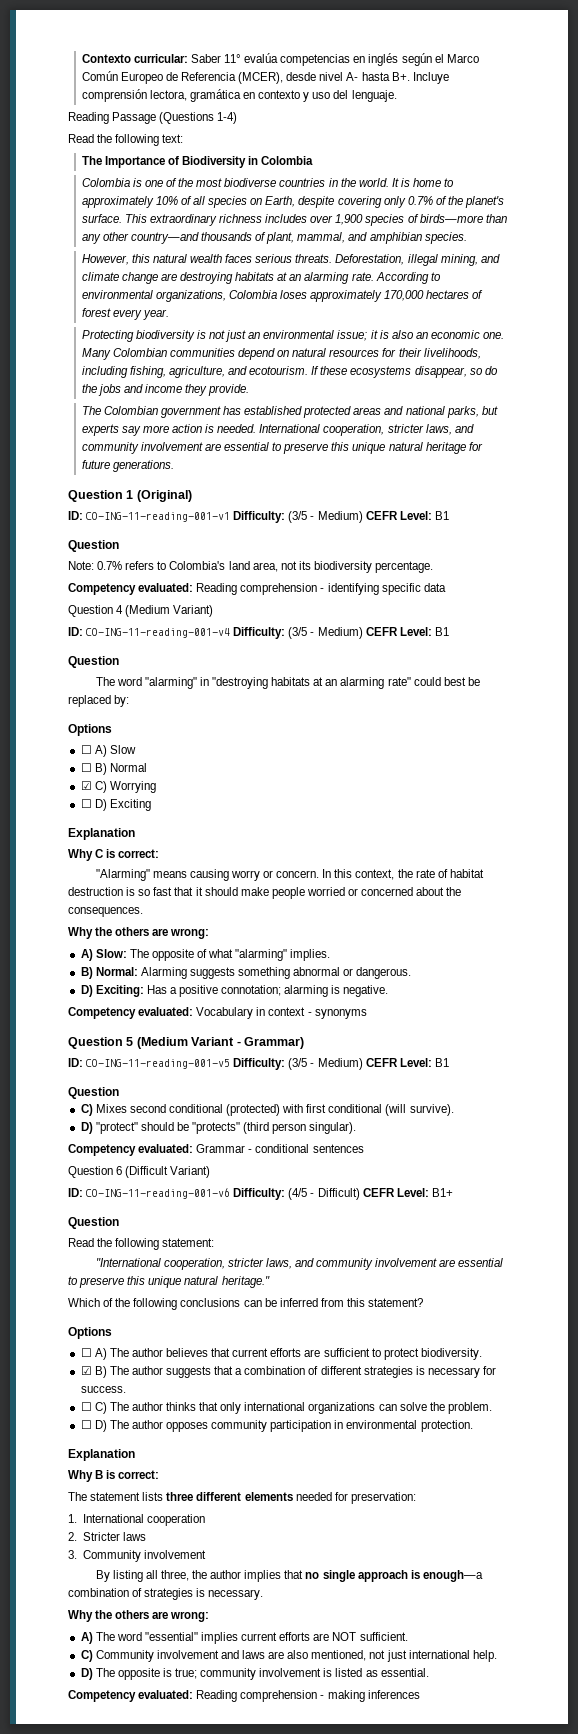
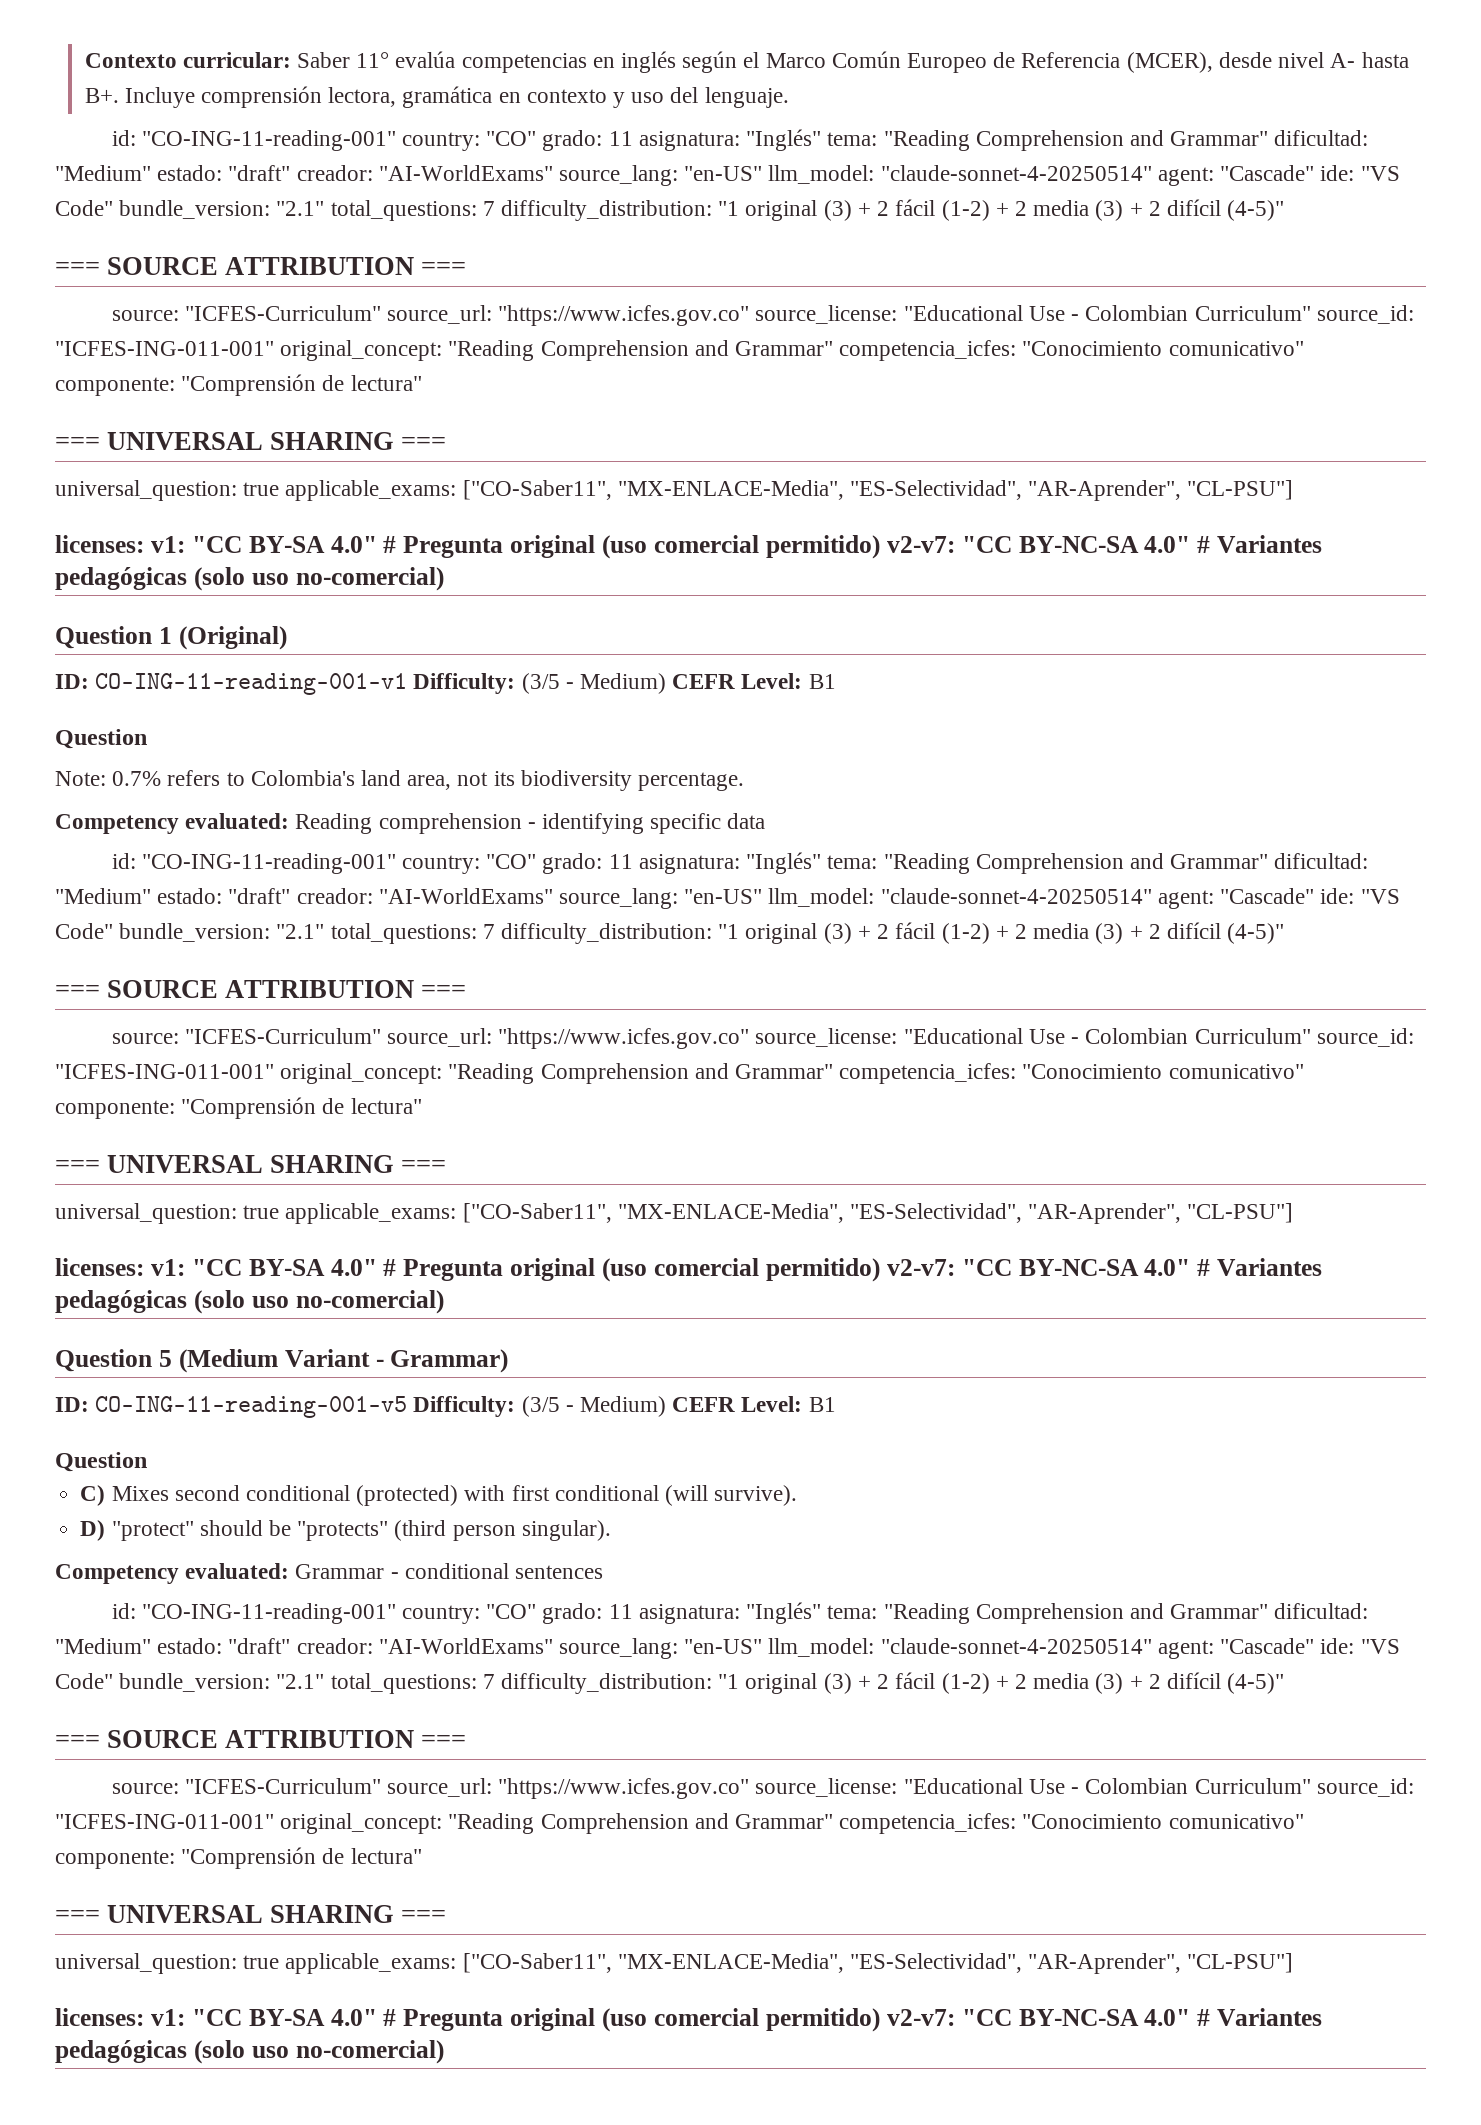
  Contexto curricular: Saber 11° evalúa competencias en inglés según el Marco Común Europeo de Referencia (MCER), desde nivel A- hasta B+. Incluye comprensión lectora, gramática en contexto y uso del lenguaje.
- Reading Passage (Questions 1-4)
- Read the following text:
- The Importance of Biodiversity in Colombia
- Colombia is one of the most biodiverse countries in the world. It is home to approximately 10% of all species on Earth, despite covering only 0.7% of the planet's surface. This extraordinary richness includes over 1,900 species of birds—more than any other country—and thousands of plant, mammal, and amphibian species.
- However, this natural wealth faces serious threats. Deforestation, illegal mining, and climate change are destroying habitats at an alarming rate. According to environmental organizations, Colombia loses approximately 170,000 hectares of forest every year.
- Protecting biodiversity is not just an environmental issue; it is also an economic one. Many Colombian communities depend on natural resources for their livelihoods, including fishing, agriculture, and ecotourism. If these ecosystems disappear, so do the jobs and income they provide.
- The Colombian government has established protected areas and national parks, but experts say more action is needed. International cooperation, stricter laws, and community involvement are essential to preserve this unique natural heritage for future generations.
+ id: "CO-ING-11-reading-001" country: "CO" grado: 11 asignatura: "Inglés" tema: "Reading Comprehension and Grammar" dificultad: "Medium" estado: "draft" creador: "AI-WorldExams" source_lang: "en-US" llm_model: "claude-sonnet-4-20250514" agent: "Cascade" ide: "VS Code" bundle_version: "2.1" total_questions: 7 difficulty_distribution: "1 original (3) + 2 fácil (1-2) + 2 media (3) + 2 difícil (4-5)"
+ === SOURCE ATTRIBUTION ===
+ source: "ICFES-Curriculum" source_url: "https://www.icfes.gov.co" source_license: "Educational Use - Colombian Curriculum" source_id: "ICFES-ING-011-001" original_concept: "Reading Comprehension and Grammar" competencia_icfes: "Conocimiento comunicativo" componente: "Comprensión de lectura"
+ === UNIVERSAL SHARING ===
+ universal_question: true applicable_exams: ["CO-Saber11", "MX-ENLACE-Media", "ES-Selectividad", "AR-Aprender", "CL-PSU"]
+ licenses: v1: "CC BY-SA 4.0" # Pregunta original (uso comercial permitido) v2-v7: "CC BY-NC-SA 4.0" # Variantes pedagógicas (solo uso no-comercial)
  Competency evaluated: Reading comprehension - identifying specific data
- Question 4 (Medium Variant)
- ID: CO-ING-11-reading-001-v4 Difficulty: (3/5 - Medium) CEFR Level: B1
- Question
- The word "alarming" in "destroying habitats at an alarming rate" could best be replaced by:
- Options
- ☐ A) Slow
- ☐ B) Normal
- ☑ C) Worrying
- ☐ D) Exciting
- Explanation
- Why C is correct:
- "Alarming" means causing worry or concern. In this context, the rate of habitat destruction is so fast that it should make people worried or concerned about the consequences.
- Why the others are wrong:
- A) Slow: The opposite of what "alarming" implies.
- B) Normal: Alarming suggests something abnormal or dangerous.
- D) Exciting: Has a positive connotation; alarming is negative.
- Competency evaluated: Vocabulary in context - synonyms
+ id: "CO-ING-11-reading-001" country: "CO" grado: 11 asignatura: "Inglés" tema: "Reading Comprehension and Grammar" dificultad: "Medium" estado: "draft" creador: "AI-WorldExams" source_lang: "en-US" llm_model: "claude-sonnet-4-20250514" agent: "Cascade" ide: "VS Code" bundle_version: "2.1" total_questions: 7 difficulty_distribution: "1 original (3) + 2 fácil (1-2) + 2 media (3) + 2 difícil (4-5)"
+ === SOURCE ATTRIBUTION ===
+ source: "ICFES-Curriculum" source_url: "https://www.icfes.gov.co" source_license: "Educational Use - Colombian Curriculum" source_id: "ICFES-ING-011-001" original_concept: "Reading Comprehension and Grammar" competencia_icfes: "Conocimiento comunicativo" componente: "Comprensión de lectura"
+ === UNIVERSAL SHARING ===
+ universal_question: true applicable_exams: ["CO-Saber11", "MX-ENLACE-Media", "ES-Selectividad", "AR-Aprender", "CL-PSU"]
+ licenses: v1: "CC BY-SA 4.0" # Pregunta original (uso comercial permitido) v2-v7: "CC BY-NC-SA 4.0" # Variantes pedagógicas (solo uso no-comercial)
  Competency evaluated: Grammar - conditional sentences
- Question 6 (Difficult Variant)
- ID: CO-ING-11-reading-001-v6 Difficulty: (4/5 - Difficult) CEFR Level: B1+
- Question
- Read the following statement:
- "International cooperation, stricter laws, and community involvement are essential to preserve this unique natural heritage."
- Which of the following conclusions can be inferred from this statement?
- Options
- ☐ A) The author believes that current efforts are sufficient to protect biodiversity.
- ☑ B) The author suggests that a combination of different strategies is necessary for success.
- ☐ C) The author thinks that only international organizations can solve the problem.
- ☐ D) The author opposes community participation in environmental protection.
- Explanation
- Why B is correct:
- The statement lists three different elements needed for preservation:
- 1. International cooperation
- 2. Stricter laws
- 3. Community involvement
- By listing all three, the author implies that no single approach is enough—a combination of strategies is necessary.
- Why the others are wrong:
- A) The word "essential" implies current efforts are NOT sufficient.
- C) Community involvement and laws are also mentioned, not just international help.
- D) The opposite is true; community involvement is listed as essential.
- Competency evaluated: Reading comprehension - making inferences
+ id: "CO-ING-11-reading-001" country: "CO" grado: 11 asignatura: "Inglés" tema: "Reading Comprehension and Grammar" dificultad: "Medium" estado: "draft" creador: "AI-WorldExams" source_lang: "en-US" llm_model: "claude-sonnet-4-20250514" agent: "Cascade" ide: "VS Code" bundle_version: "2.1" total_questions: 7 difficulty_distribution: "1 original (3) + 2 fácil (1-2) + 2 media (3) + 2 difícil (4-5)"
+ === SOURCE ATTRIBUTION ===
+ source: "ICFES-Curriculum" source_url: "https://www.icfes.gov.co" source_license: "Educational Use - Colombian Curriculum" source_id: "ICFES-ING-011-001" original_concept: "Reading Comprehension and Grammar" competencia_icfes: "Conocimiento comunicativo" componente: "Comprensión de lectura"
+ === UNIVERSAL SHARING ===
+ universal_question: true applicable_exams: ["CO-Saber11", "MX-ENLACE-Media", "ES-Selectividad", "AR-Aprender", "CL-PSU"]
+ licenses: v1: "CC BY-SA 4.0" # Pregunta original (uso comercial permitido) v2-v7: "CC BY-NC-SA 4.0" # Variantes pedagógicas (solo uso no-comercial)

